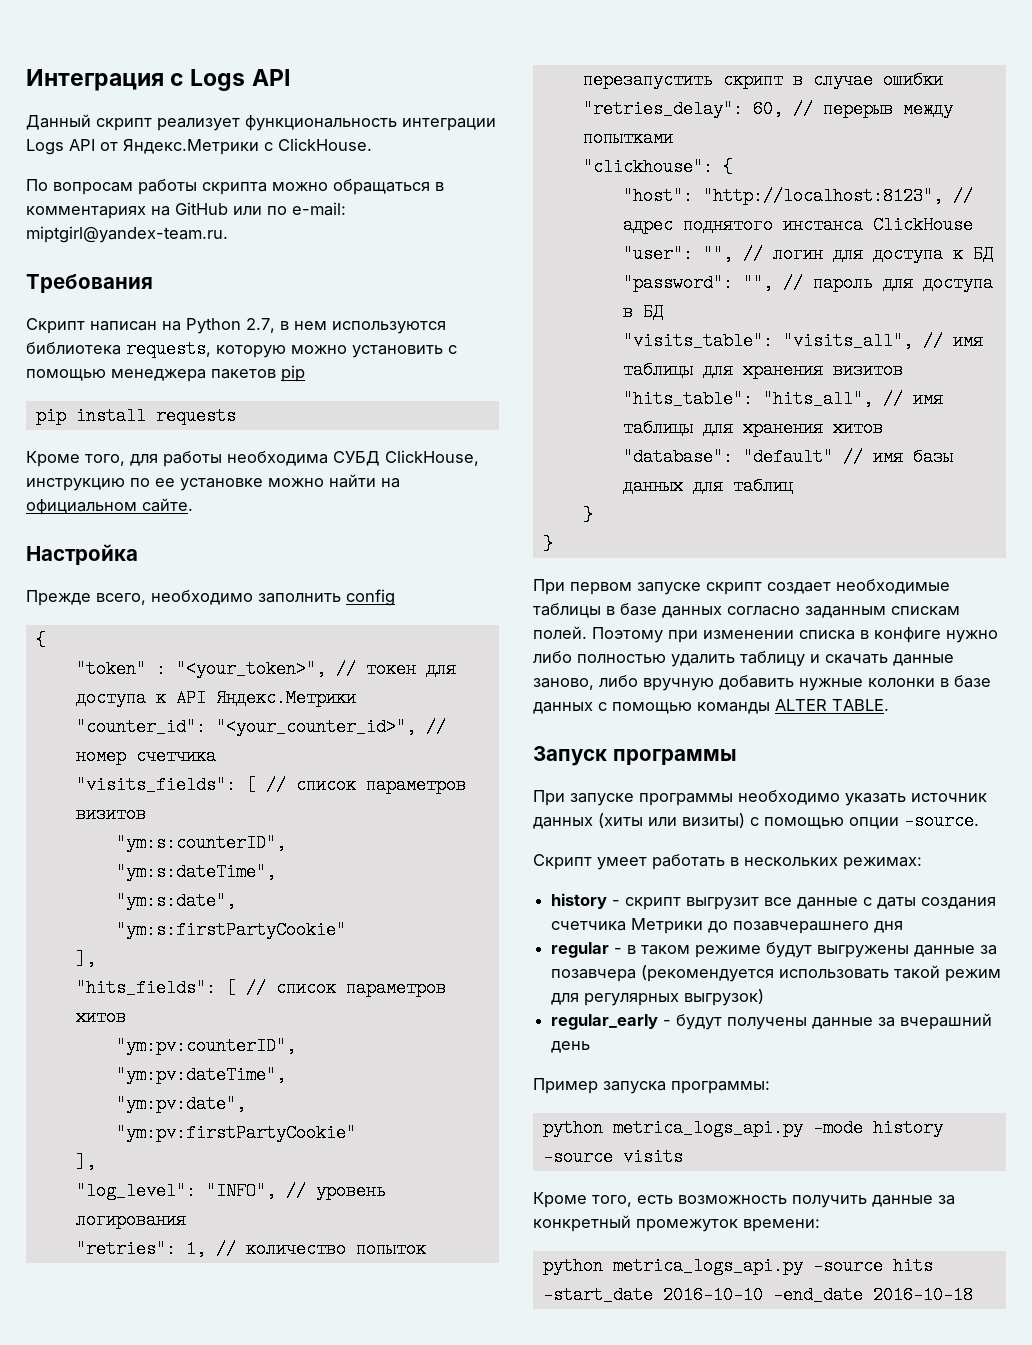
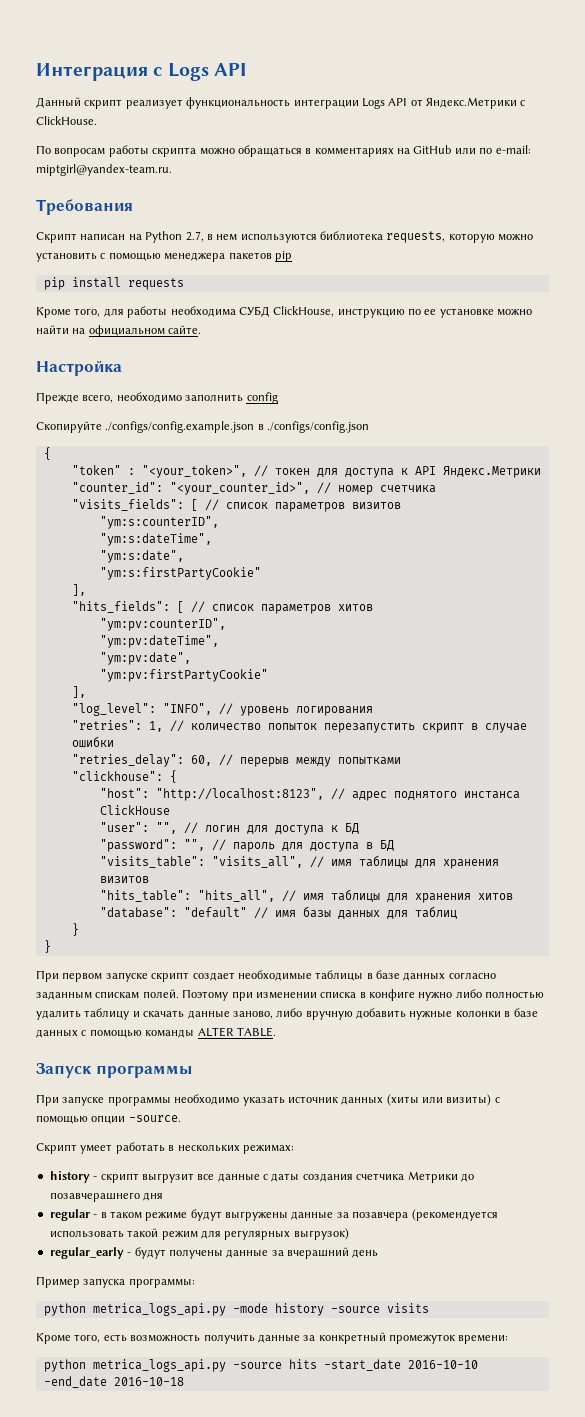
+ Скопируйте ./configs/config.example.json в ./configs/config.json

